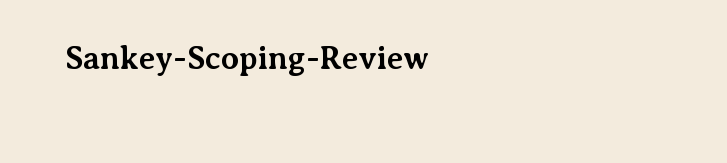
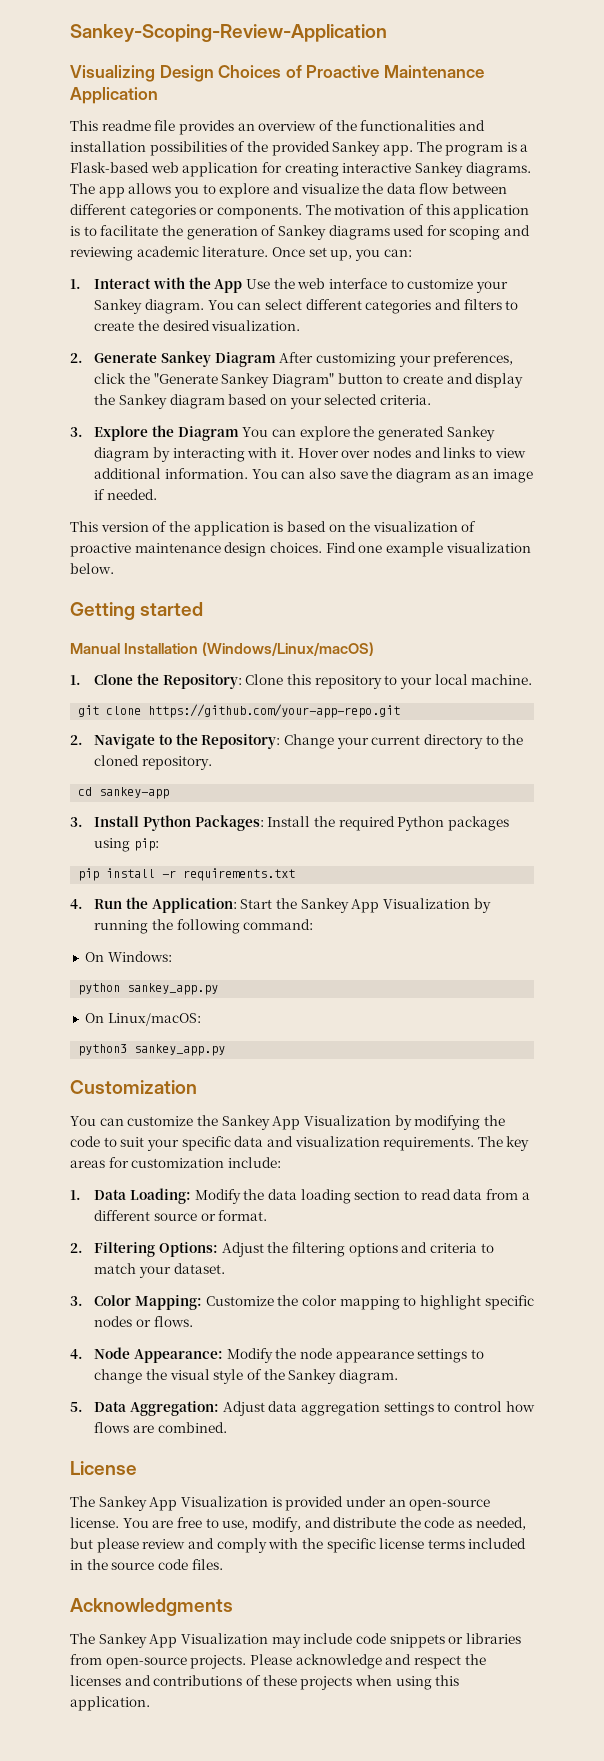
- Sankey-Scoping-Review
+ Sankey-Scoping-Review-Application
+ Visualizing Design Choices of Proactive Maintenance Application
+ This readme file provides an overview of the functionalities and installation possibilities of the provided Sankey app. The program is a Flask-based web application for creating interactive Sankey diagrams. The app allows you to explore and visualize the data flow between different categories or components. The motivation of this application is to facilitate the generation of Sankey diagrams used for scoping and reviewing academic literature. Once set up, you can:
+ 1. Interact with the App Use the web interface to customize your Sankey diagram. You can select different categories and filters to create the desired visualization.
+ 2. Generate Sankey Diagram After customizing your preferences, click the "Generate Sankey Diagram" button to create and display the Sankey diagram based on your selected criteria.
+ 3. Explore the Diagram You can explore the generated Sankey diagram by interacting with it. Hover over nodes and links to view additional information. You can also save the diagram as an image if needed.
+ This version of the application is based on the visualization of proactive maintenance design choices. Find one example visualization below.
+ Getting started
+ Manual Installation (Windows/Linux/macOS)
+ 1. Clone the Repository: Clone this repository to your local machine.
+ git clone https://github.com/your-app-repo.git
+ 2. Navigate to the Repository: Change your current directory to the cloned repository.
+ cd sankey-app
+ 3. Install Python Packages: Install the required Python packages using pip:
+ pip install -r requirements.txt
+ 4. Run the Application: Start the Sankey App Visualization by running the following command:
+ On Windows:
+ python sankey_app.py
+ On Linux/macOS:
+ python3 sankey_app.py
+ Customization
+ You can customize the Sankey App Visualization by modifying the code to suit your specific data and visualization requirements. The key areas for customization include:
+ 1. Data Loading: Modify the data loading section to read data from a different source or format.
+ 2. Filtering Options: Adjust the filtering options and criteria to match your dataset.
+ 3. Color Mapping: Customize the color mapping to highlight specific nodes or flows.
+ 4. Node Appearance: Modify the node appearance settings to change the visual style of the Sankey diagram.
+ 5. Data Aggregation: Adjust data aggregation settings to control how flows are combined.
+ License
+ The Sankey App Visualization is provided under an open-source license. You are free to use, modify, and distribute the code as needed, but please review and comply with the specific license terms included in the source code files.
+ Acknowledgments
+ The Sankey App Visualization may include code snippets or libraries from open-source projects. Please acknowledge and respect the licenses and contributions of these projects when using this application.

